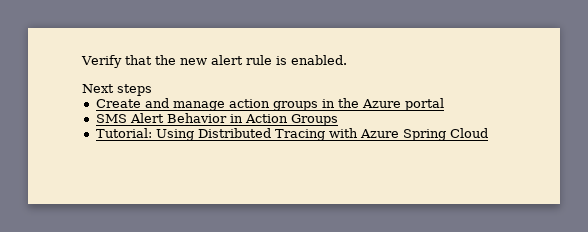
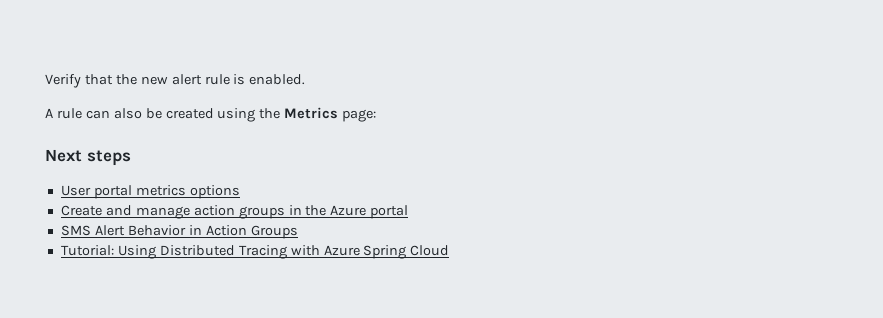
+ A rule can also be created using the Metrics page:
  Next steps
+ User portal metrics options

